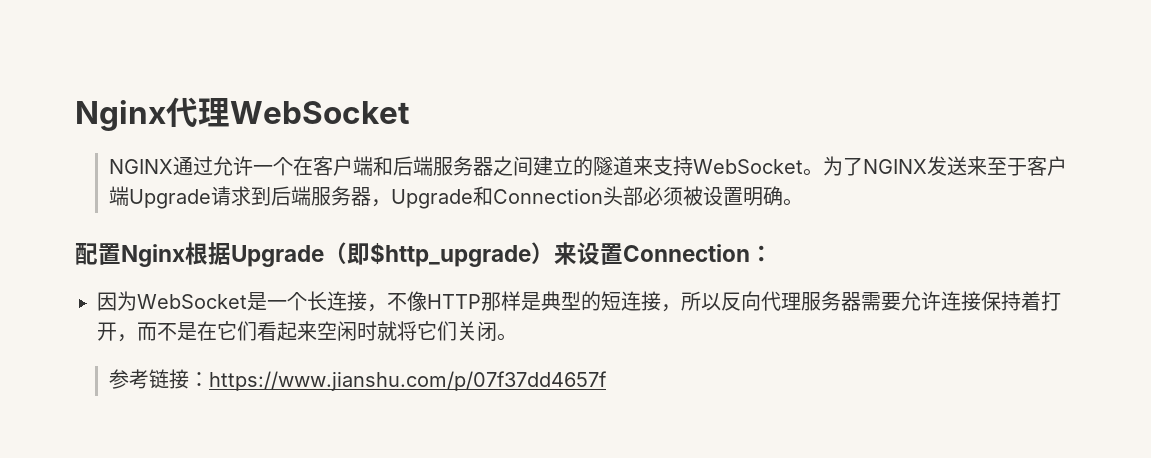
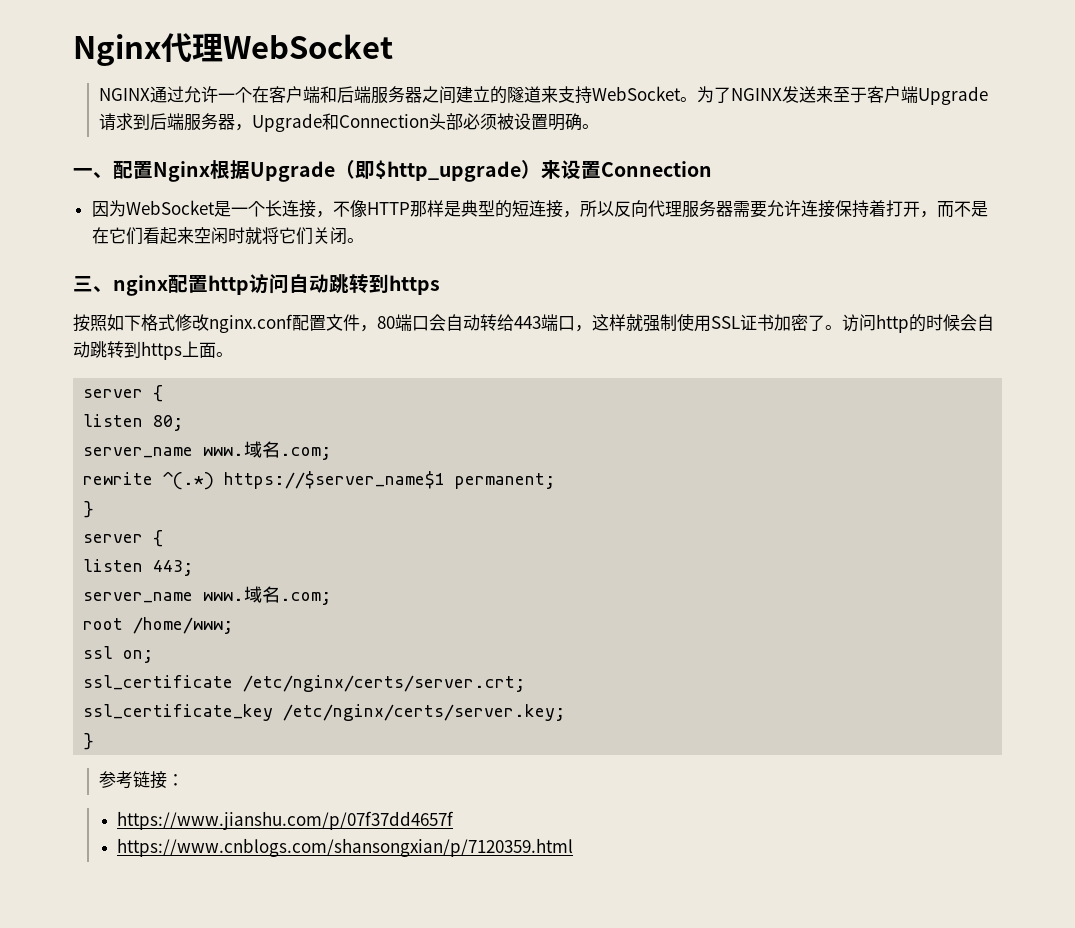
- 配置Nginx根据Upgrade（即$http_upgrade）来设置Connection：
+ 一、配置Nginx根据Upgrade（即$http_upgrade）来设置Connection
+ 三、nginx配置http访问自动跳转到https
+ 按照如下格式修改nginx.conf配置文件，80端口会自动转给443端口，这样就强制使用SSL证书加密了。访问http的时候会自动跳转到https上面。
+ server {
+ listen 80;
+ server_name www.域名.com;
+ rewrite ^(.*) https://$server_name$1 permanent;
+ }
+ server {
+ listen 443;
+ server_name www.域名.com;
+ root /home/www;
+ ssl on;
+ ssl_certificate /etc/nginx/certs/server.crt;
+ ssl_certificate_key /etc/nginx/certs/server.key;
+ }
- 参考链接：https://www.jianshu.com/p/07f37dd4657f
+ 参考链接：
+ https://www.jianshu.com/p/07f37dd4657f
+ https://www.cnblogs.com/shansongxian/p/7120359.html

